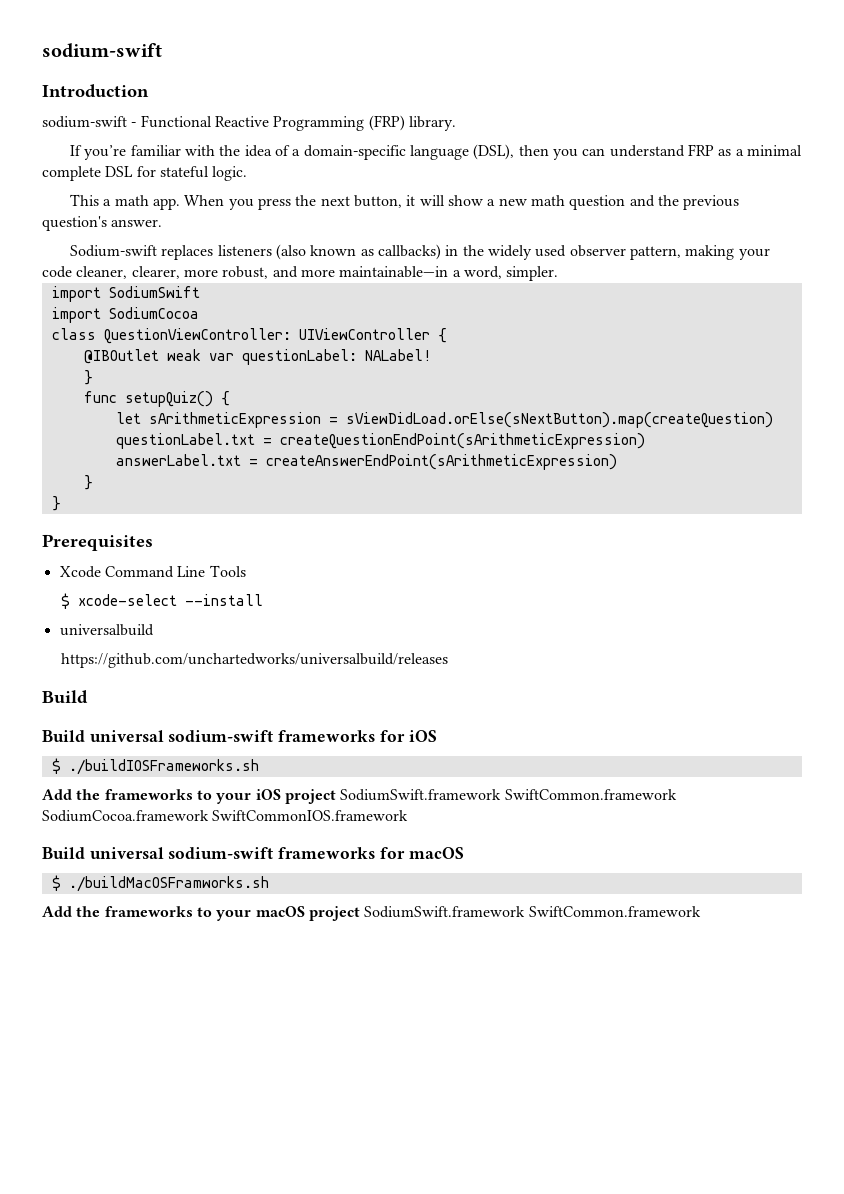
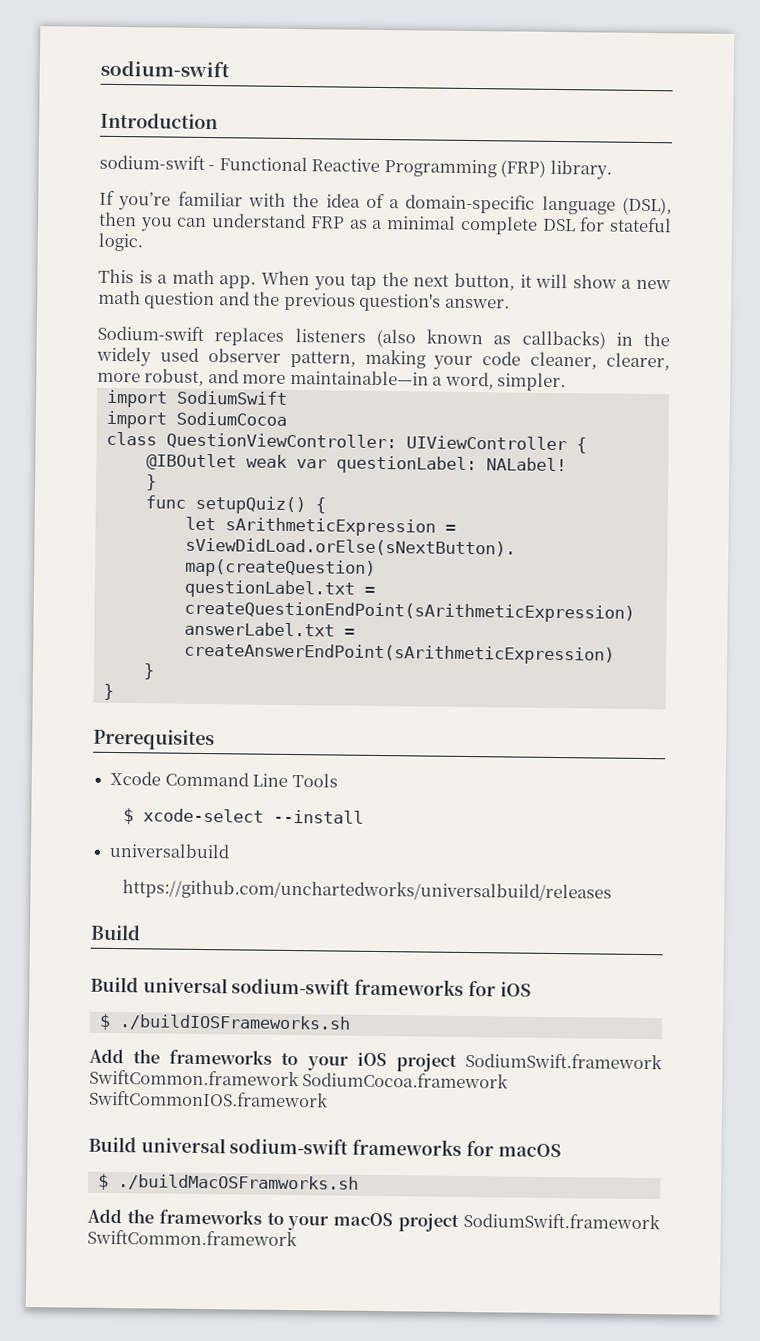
- This a math app.
+ This is a math app.
- When you press the next button, it will show a new math question and the previous question's answer.
+ When you tap the next button, it will show a new math question and the previous question's answer.

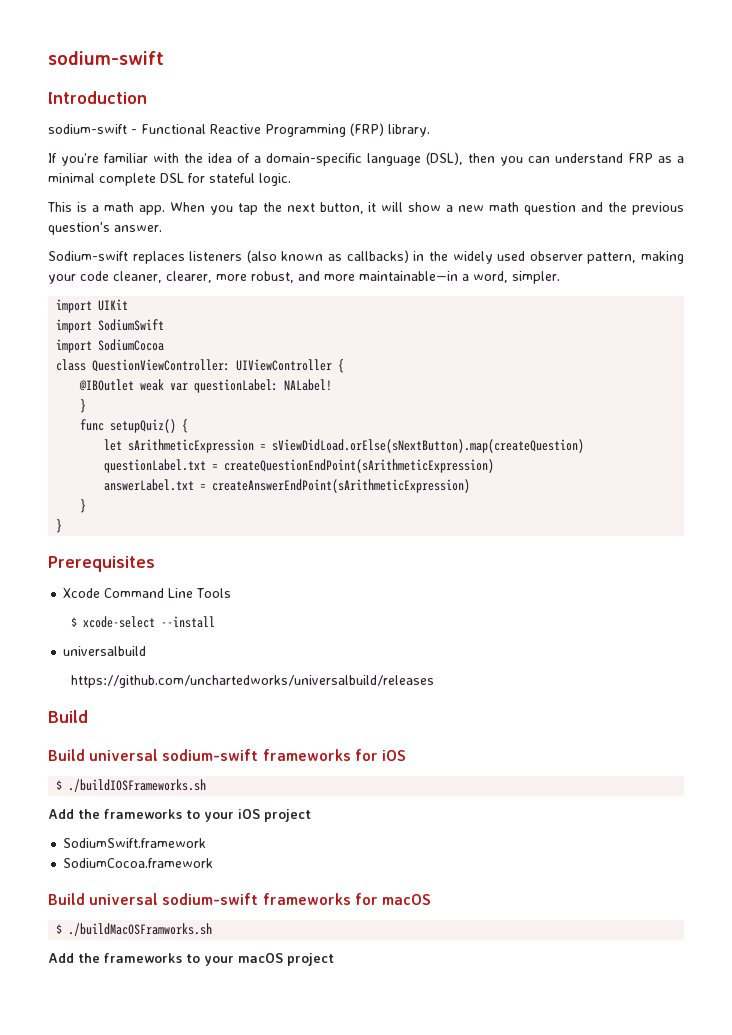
+ import UIKit
- Add the frameworks to your iOS project SodiumSwift.framework SwiftCommon.framework SodiumCocoa.framework SwiftCommonIOS.framework
+ Add the frameworks to your iOS project
+ SodiumSwift.framework
+ SodiumCocoa.framework
- Add the frameworks to your macOS project SodiumSwift.framework SwiftCommon.framework
+ Add the frameworks to your macOS project

